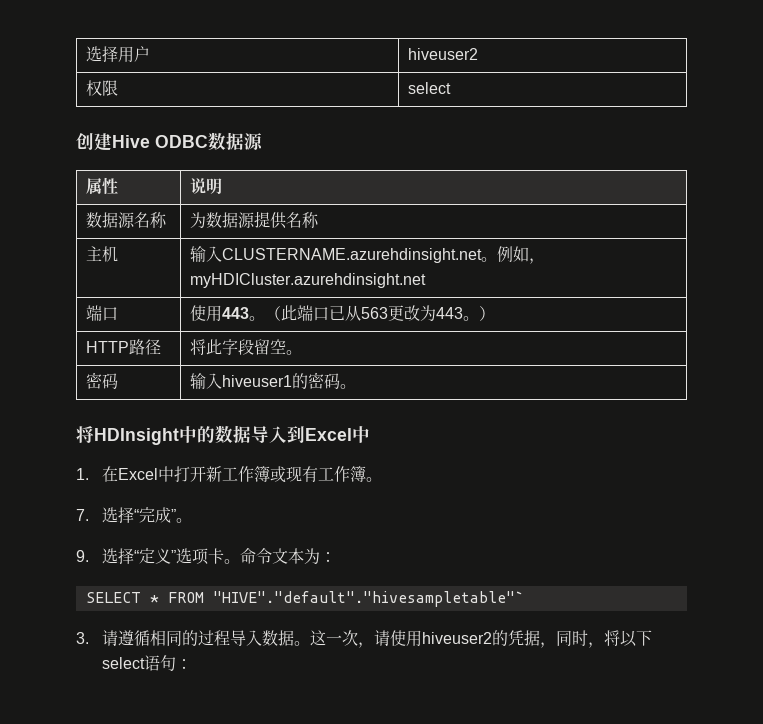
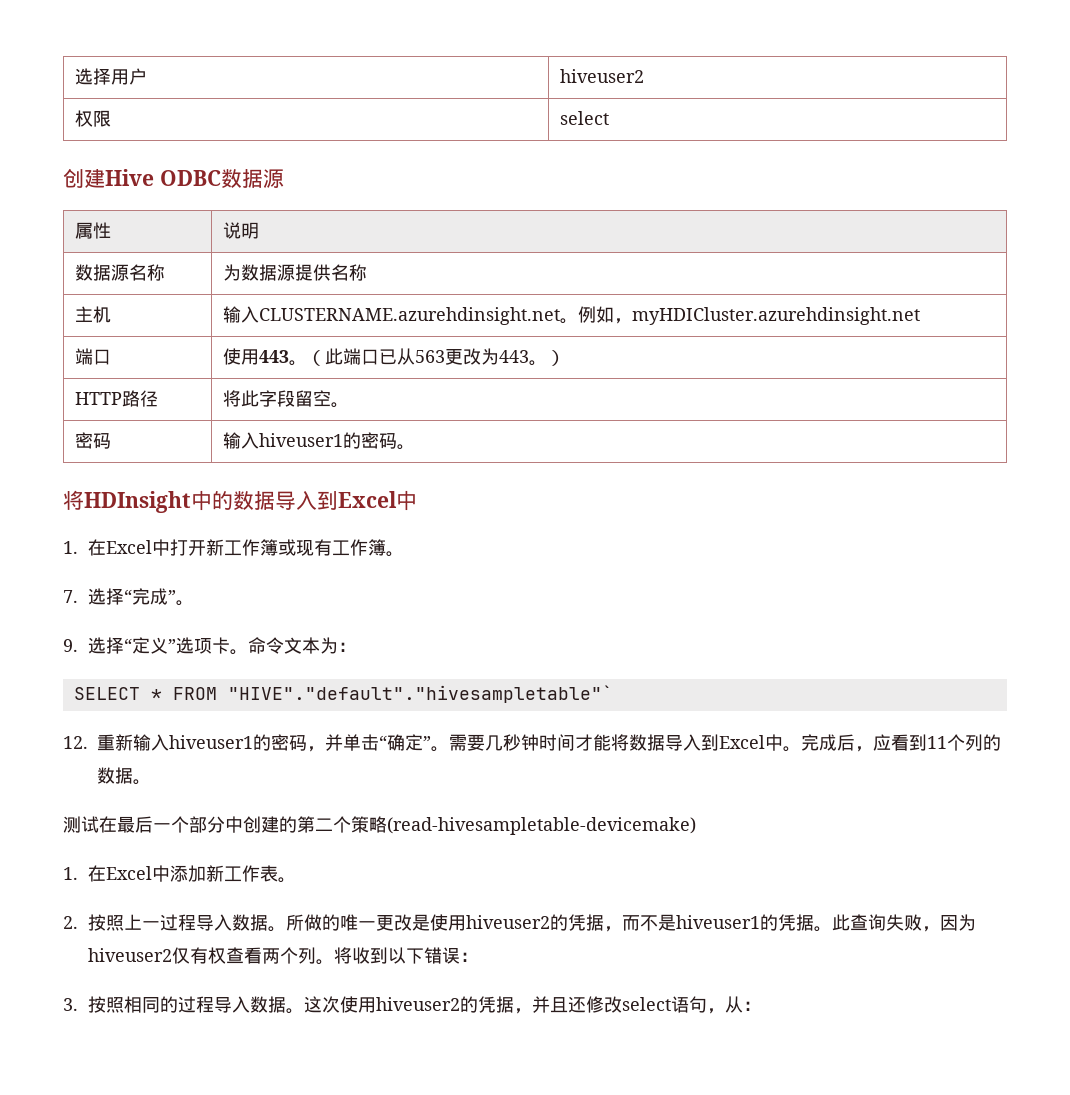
- 3.请遵循相同的过程导入数据。
+ 12.重新输入hiveuser1的密码，并单击“确定”。需要几秒钟时间才能将数据导入到Excel中。完成后，应看到11个列的数据。
+ 测试在最后一个部分中创建的第二个策略(read-hivesampletable-devicemake)
+ 1.在Excel中添加新工作表。
+ 2.按照上一过程导入数据。所做的唯一更改是使用hiveuser2的凭据，而不是hiveuser1的凭据。此查询失败，因为hiveuser2仅有权查看两个列。将收到以下错误：
+ 3.按照相同的过程导入数据。
- 这一次，请使用hiveuser2的凭据，同时，将以下select语句：
+ 这次使用hiveuser2的凭据，并且还修改select语句，从：

